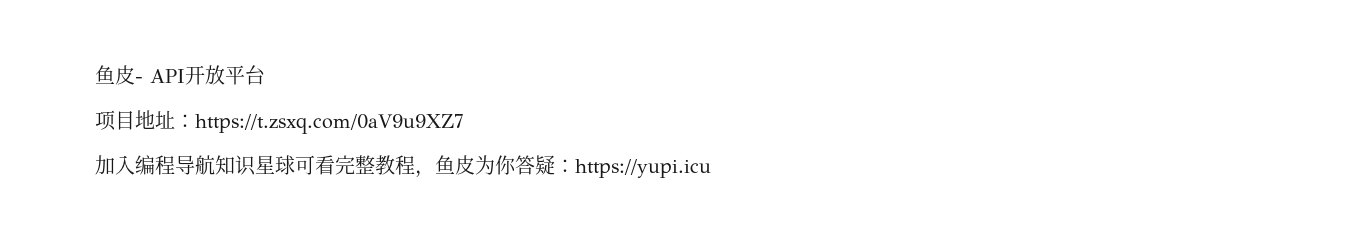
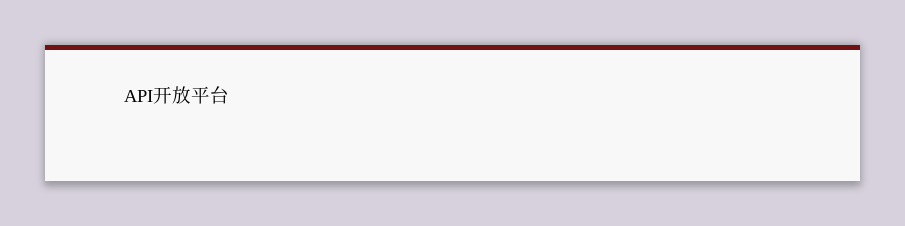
- 鱼皮- API开放平台
+ API开放平台
- 项目地址：https://t.zsxq.com/0aV9u9XZ7
- 加入编程导航知识星球可看完整教程，鱼皮为你答疑：https://yupi.icu

